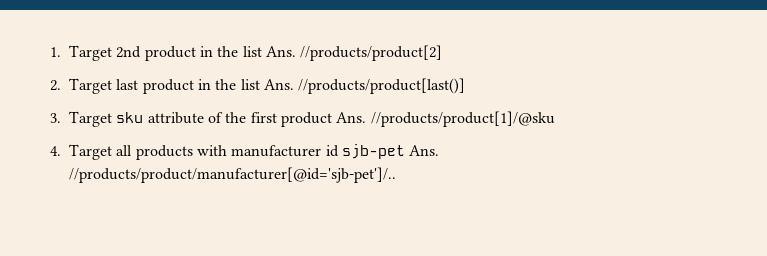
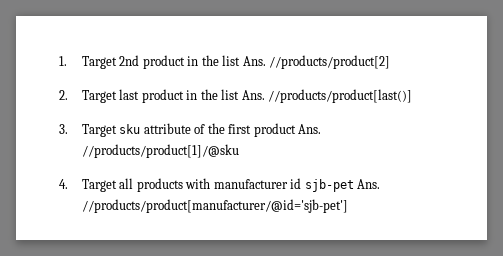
- 4. Target all products with manufacturer id sjb-pet Ans. //products/product/manufacturer[@id='sjb-pet']/..
+ 4. Target all products with manufacturer id sjb-pet Ans. //products/product[manufacturer/@id='sjb-pet']

